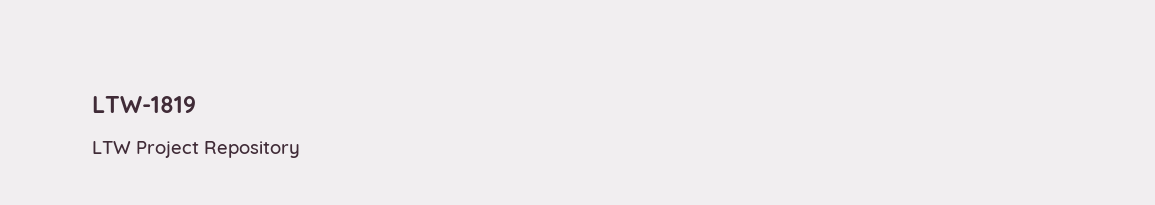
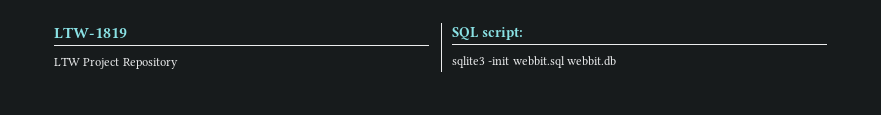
+ SQL script:
+ sqlite3 -init webbit.sql webbit.db

